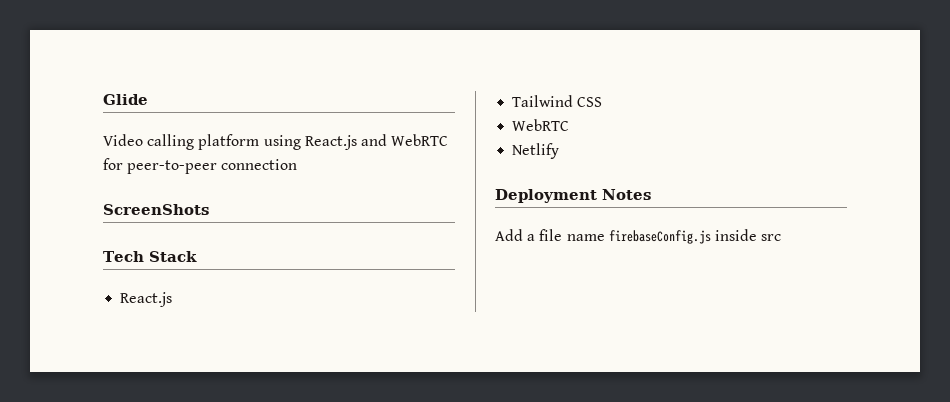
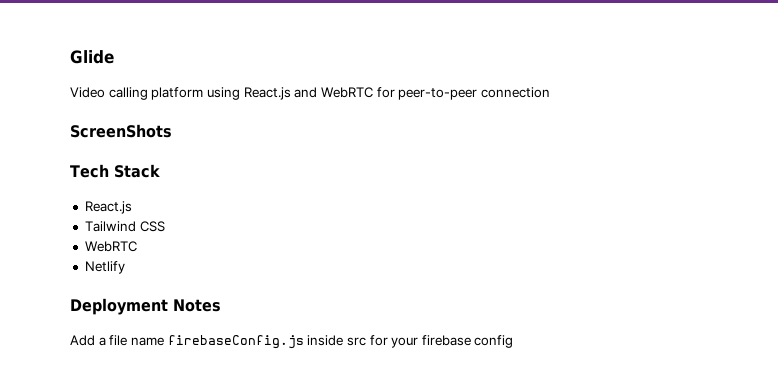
- Add a file name firebaseConfig.js inside src
+ Add a file name firebaseConfig.js inside src for your firebase config

